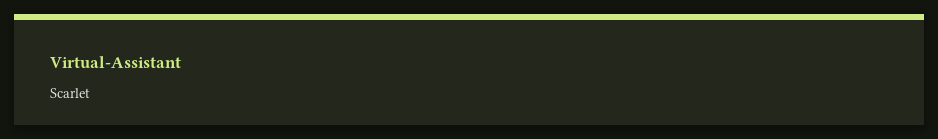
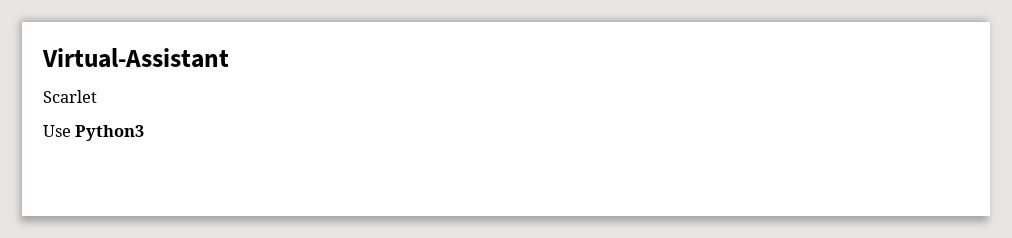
+ Use Python3

